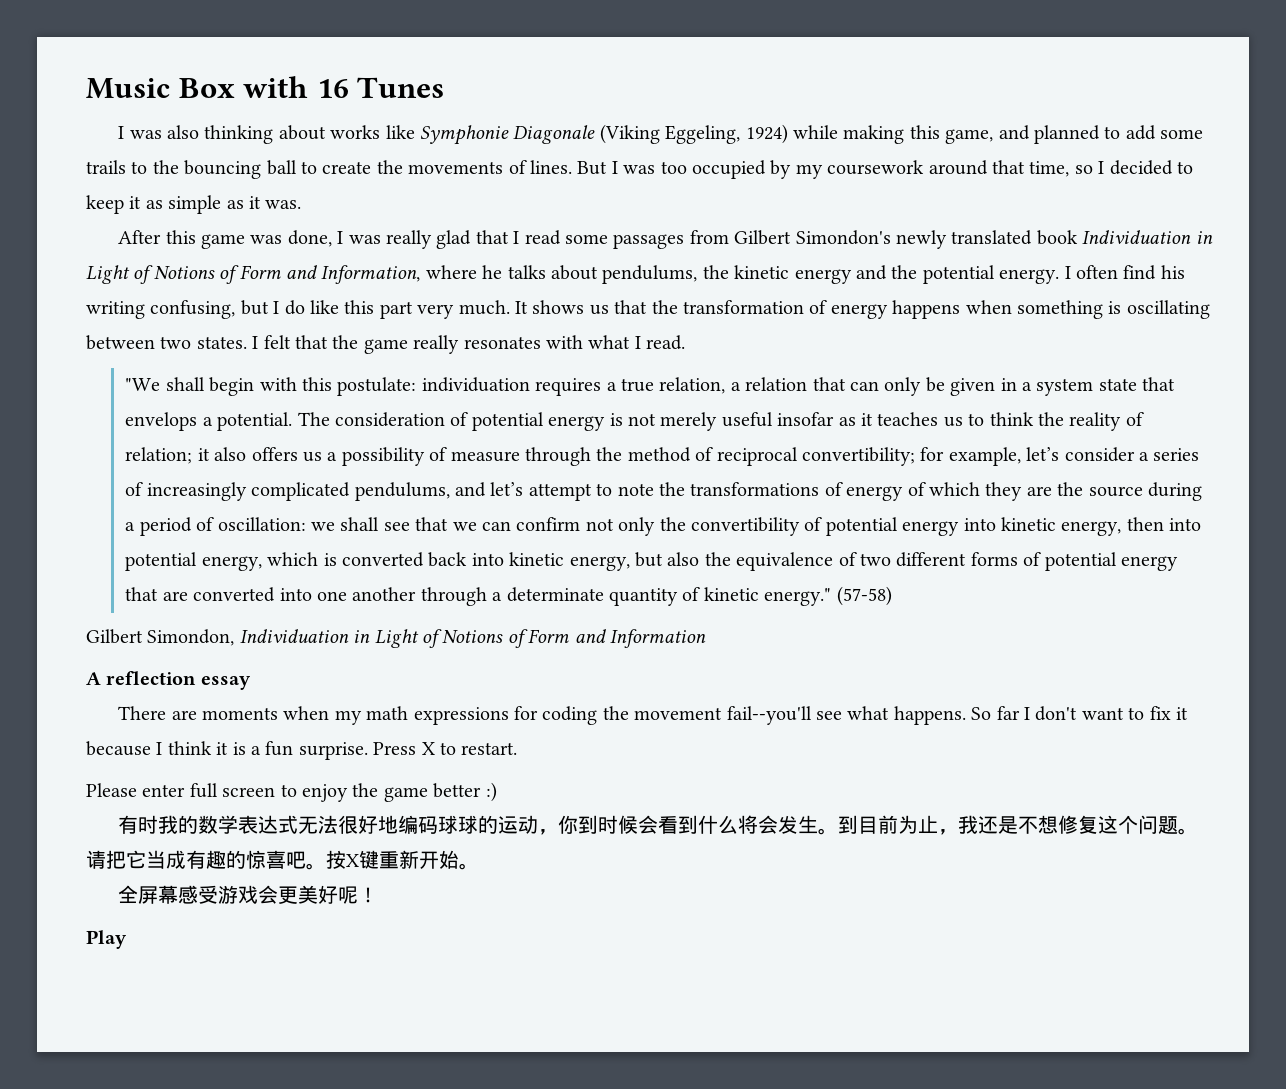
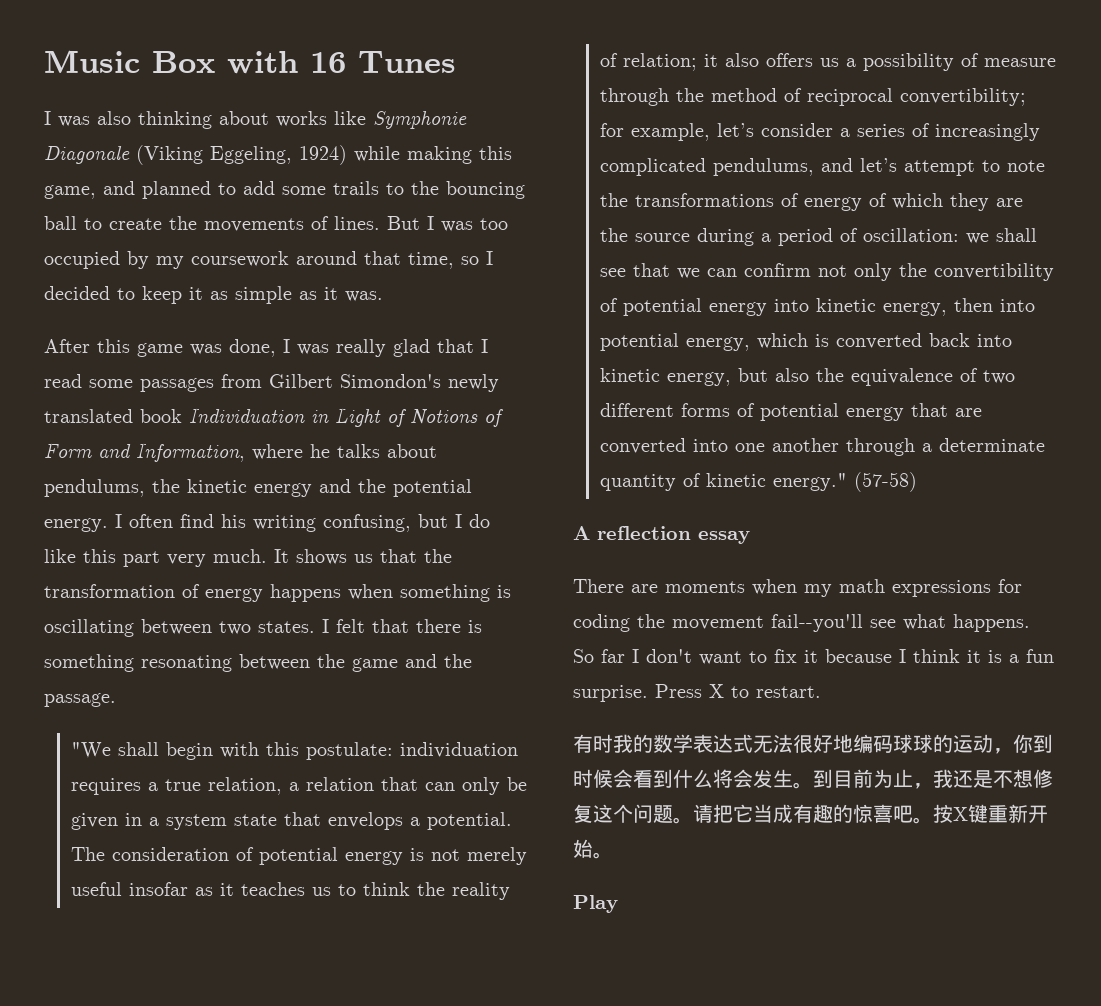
- I felt that the game really resonates with what I read.
+ I felt that there is something resonating between the game and the passage.
- Gilbert Simondon, Individuation in Light of Notions of Form and Information
- Please enter full screen to enjoy the game better :)
- 全屏幕感受游戏会更美好呢！

